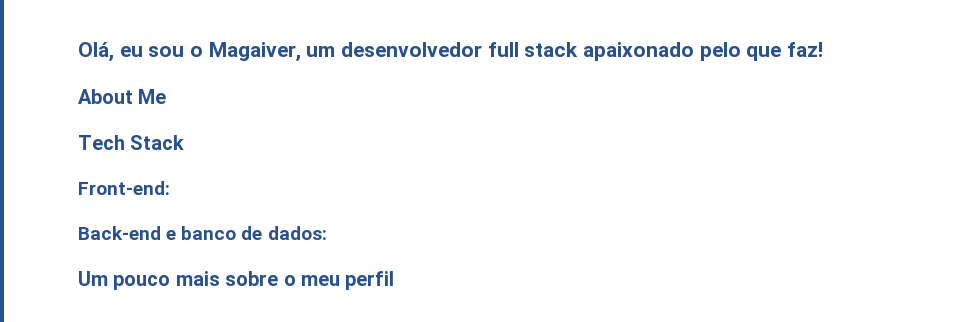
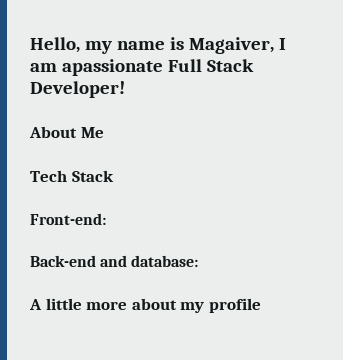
- Olá, eu sou o Magaiver, um desenvolvedor full stack apaixonado pelo que faz!
+ Hello, my name is Magaiver, I am apassionate Full Stack Developer!
- Back-end e banco de dados:
- Um pouco mais sobre o meu perfil
+ Back-end and database:
+ A little more about my profile

